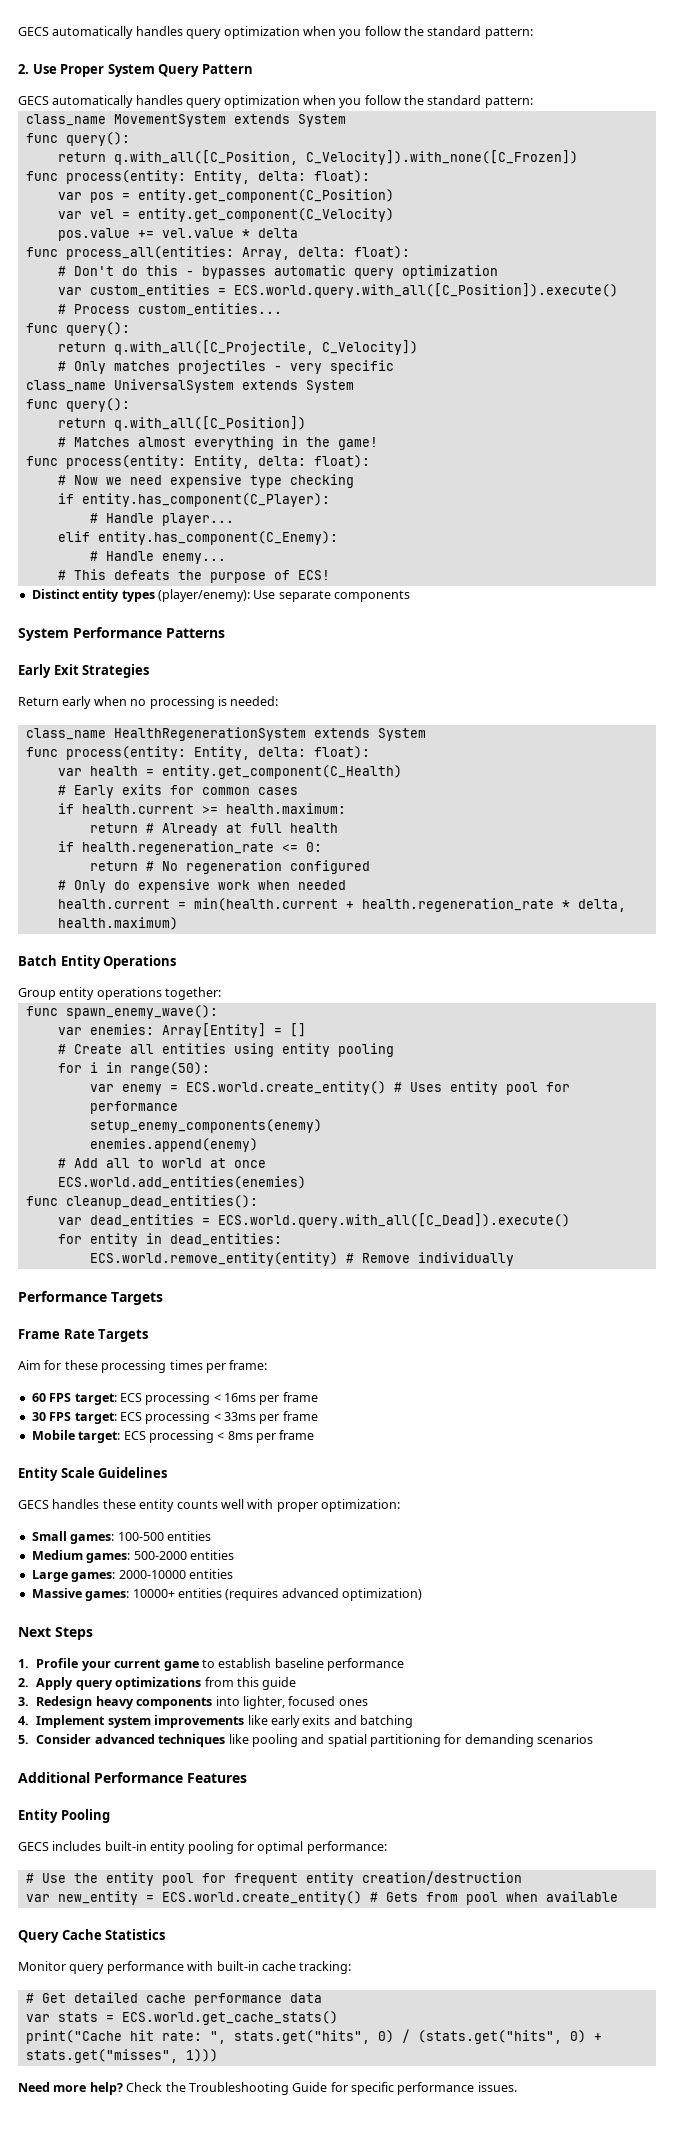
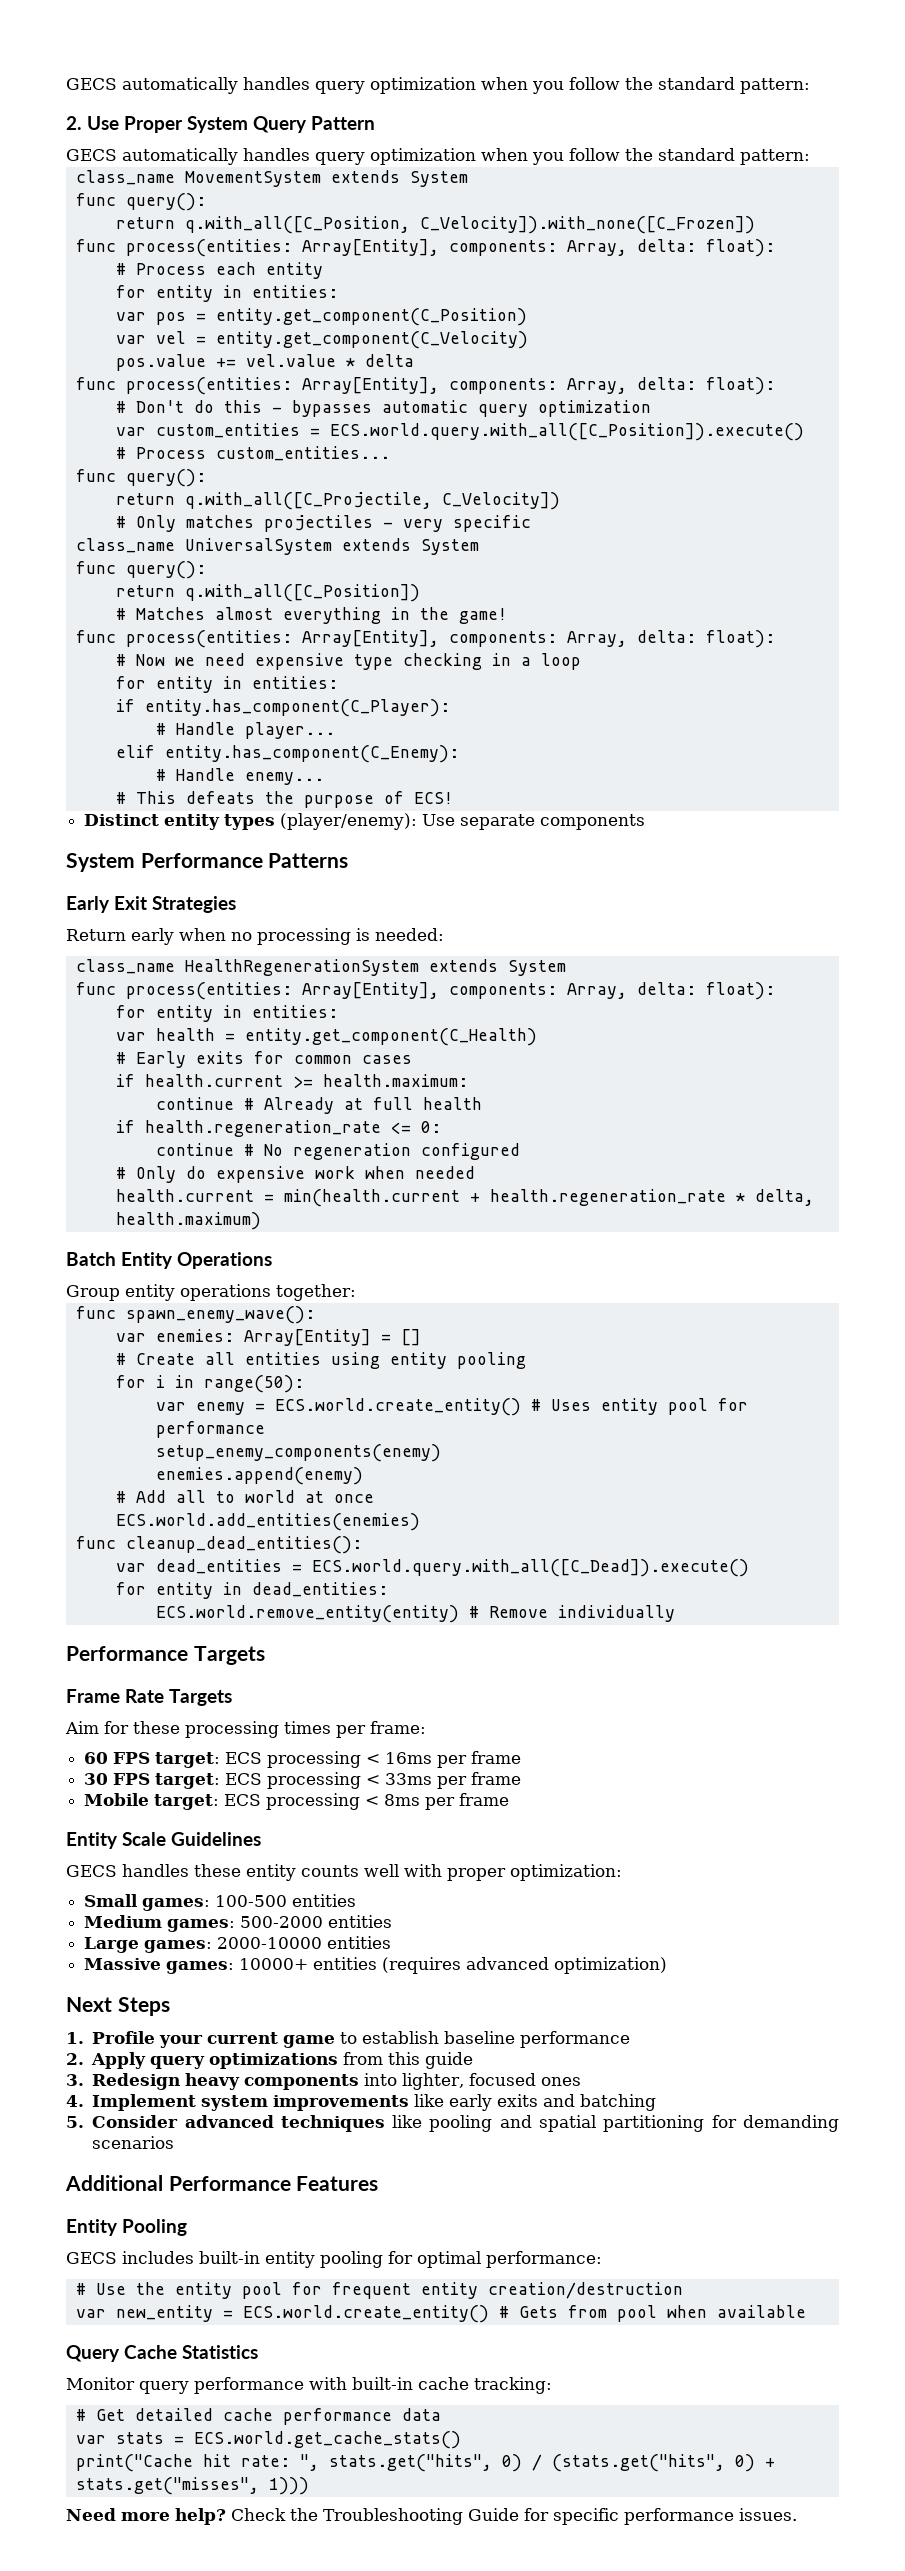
  return q.with_all([C_Position, C_Velocity]).with_none([C_Frozen])
- func process(entity: Entity, delta: float):
+ func process(entities: Array[Entity], components: Array, delta: float):
+ # Process each entity
+ for entity in entities:
  pos.value += vel.value * delta
- func process_all(entities: Array, delta: float):
+ func process(entities: Array[Entity], components: Array, delta: float):
  # Matches almost everything in the game!
- func process(entity: Entity, delta: float):
+ func process(entities: Array[Entity], components: Array, delta: float):
- # Now we need expensive type checking
+ # Now we need expensive type checking in a loop
+ for entity in entities:
  class_name HealthRegenerationSystem extends System
- func process(entity: Entity, delta: float):
+ func process(entities: Array[Entity], components: Array, delta: float):
+ for entity in entities:
- return # Already at full health
+ continue # Already at full health
- return # No regeneration configured
+ continue # No regeneration configured

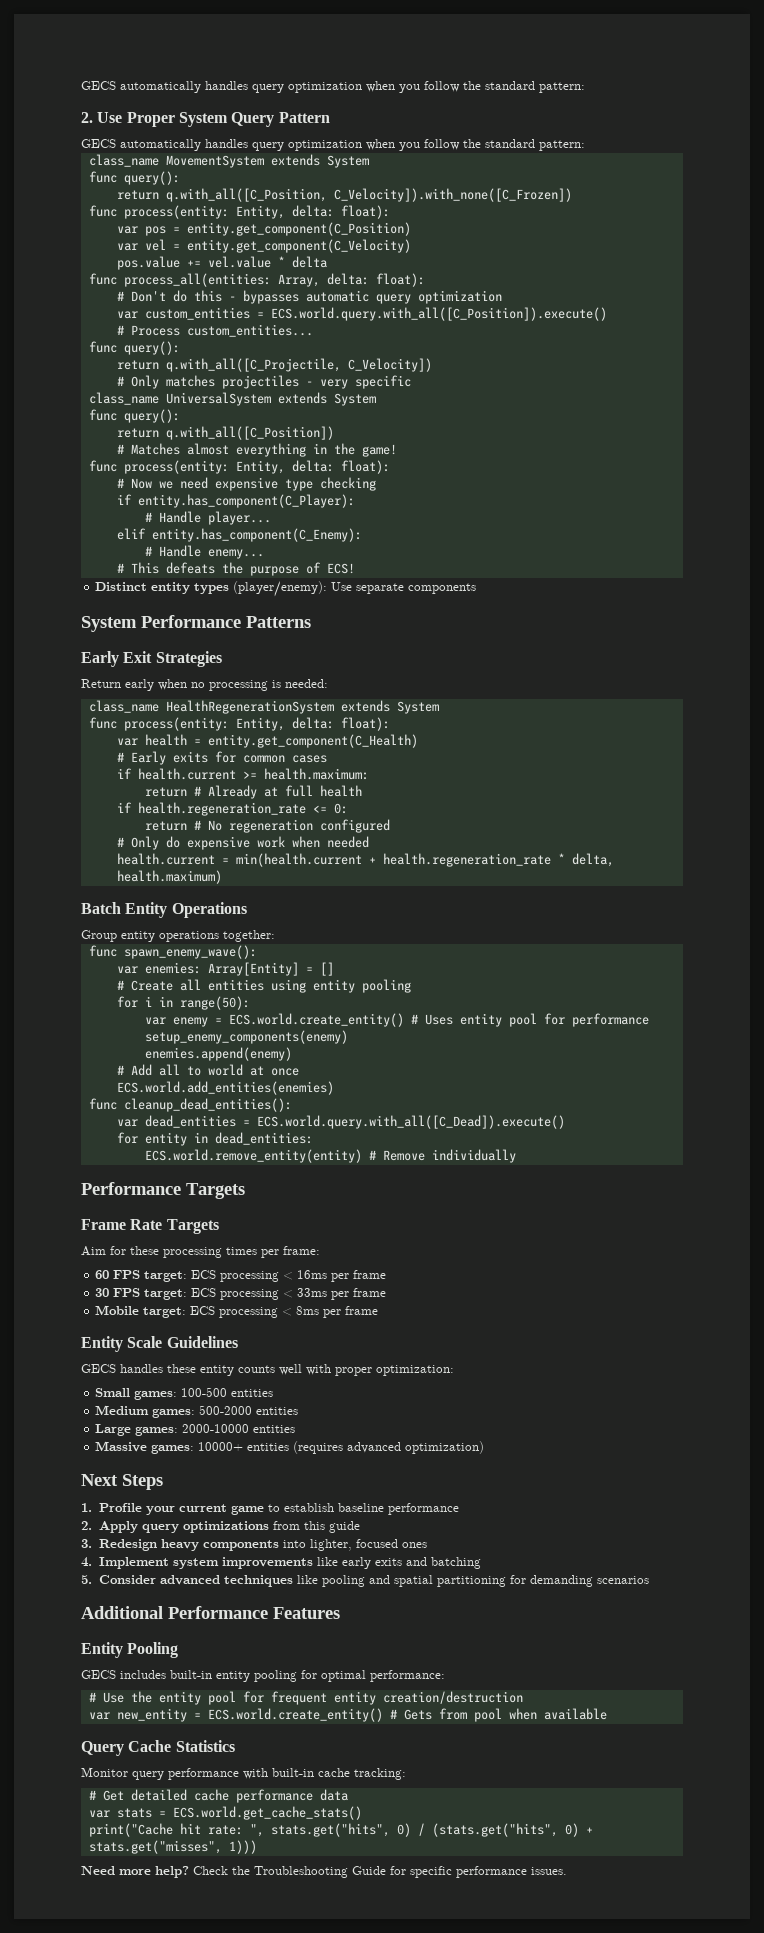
  return q.with_all([C_Position, C_Velocity]).with_none([C_Frozen])
- func process(entities: Array[Entity], components: Array, delta: float):
- # Process each entity
- for entity in entities:
+ func process(entity: Entity, delta: float):
  pos.value += vel.value * delta
- func process(entities: Array[Entity], components: Array, delta: float):
+ func process_all(entities: Array, delta: float):
  # Matches almost everything in the game!
- func process(entities: Array[Entity], components: Array, delta: float):
+ func process(entity: Entity, delta: float):
- # Now we need expensive type checking in a loop
- for entity in entities:
+ # Now we need expensive type checking
  class_name HealthRegenerationSystem extends System
- func process(entities: Array[Entity], components: Array, delta: float):
- for entity in entities:
+ func process(entity: Entity, delta: float):
- continue # Already at full health
+ return # Already at full health
- continue # No regeneration configured
+ return # No regeneration configured

